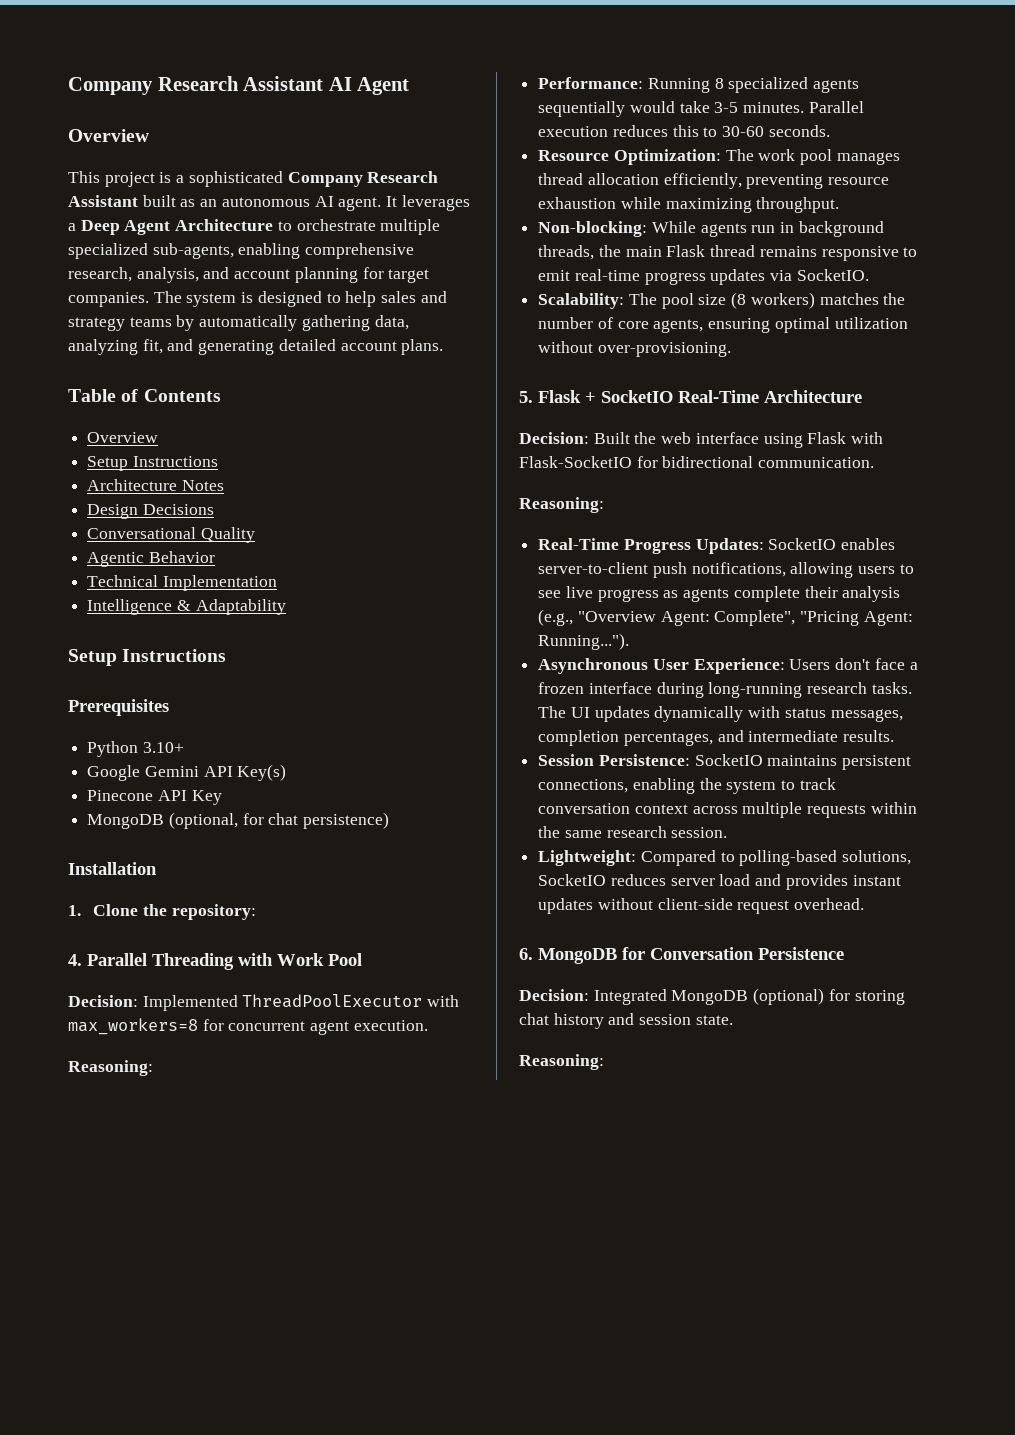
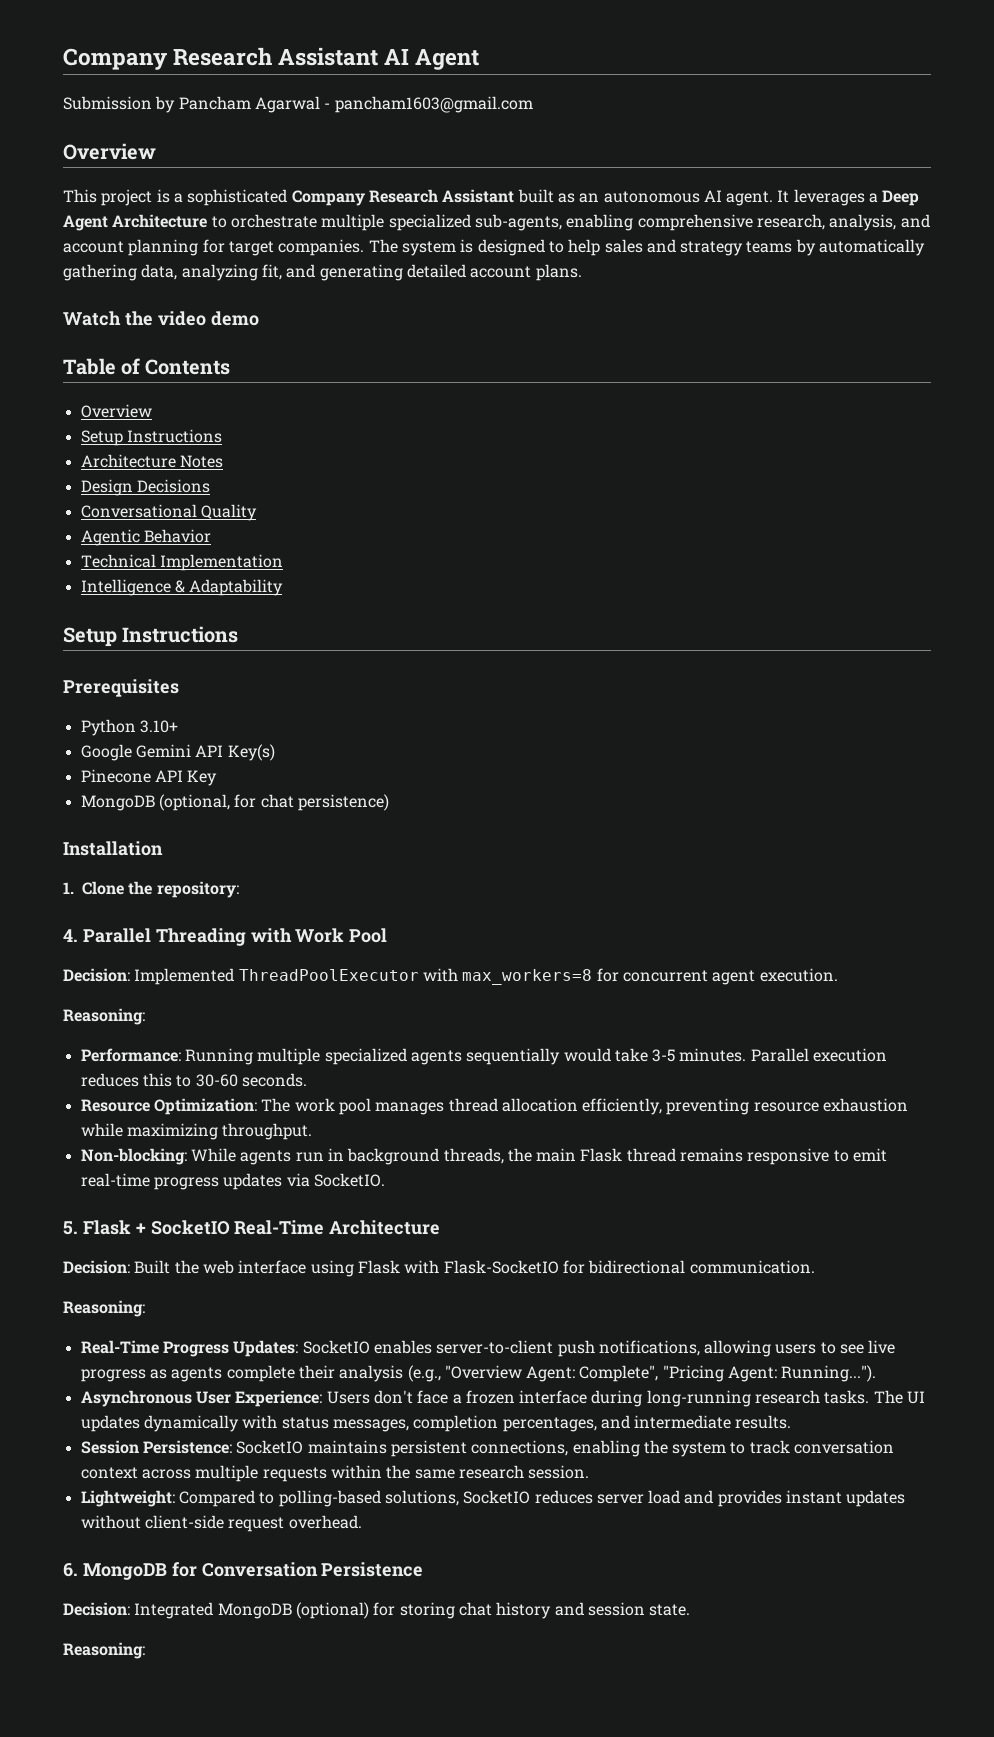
+ Submission by Pancham Agarwal - pancham1603@gmail.com
+ Watch the video demo
- Performance: Running 8 specialized agents sequentially would take 3-5 minutes.
+ Performance: Running multiple specialized agents sequentially would take 3-5 minutes.
- Scalability: The pool size (8 workers) matches the number of core agents, ensuring optimal utilization without over-provisioning.

